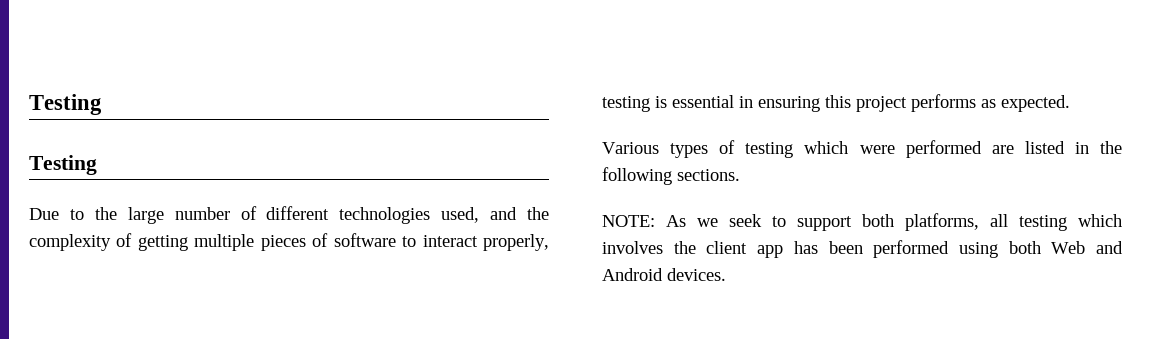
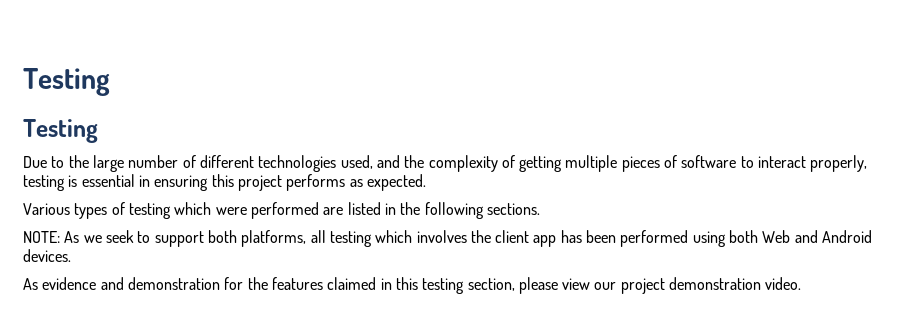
+ As evidence and demonstration for the features claimed in this testing section, please view our project demonstration video.

